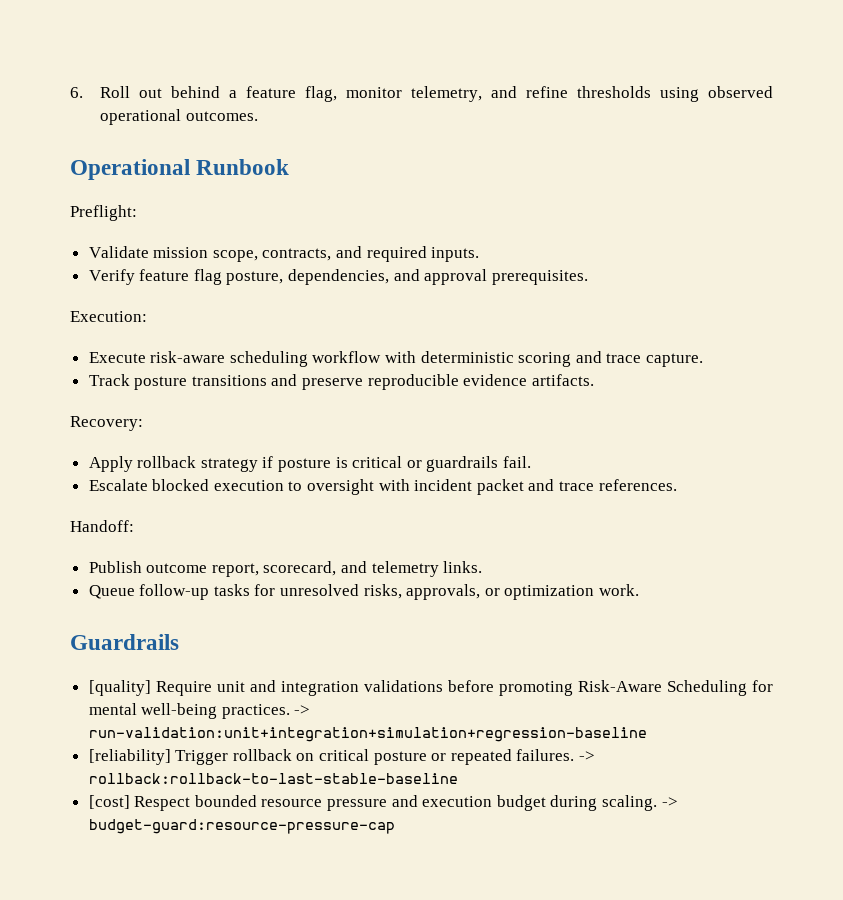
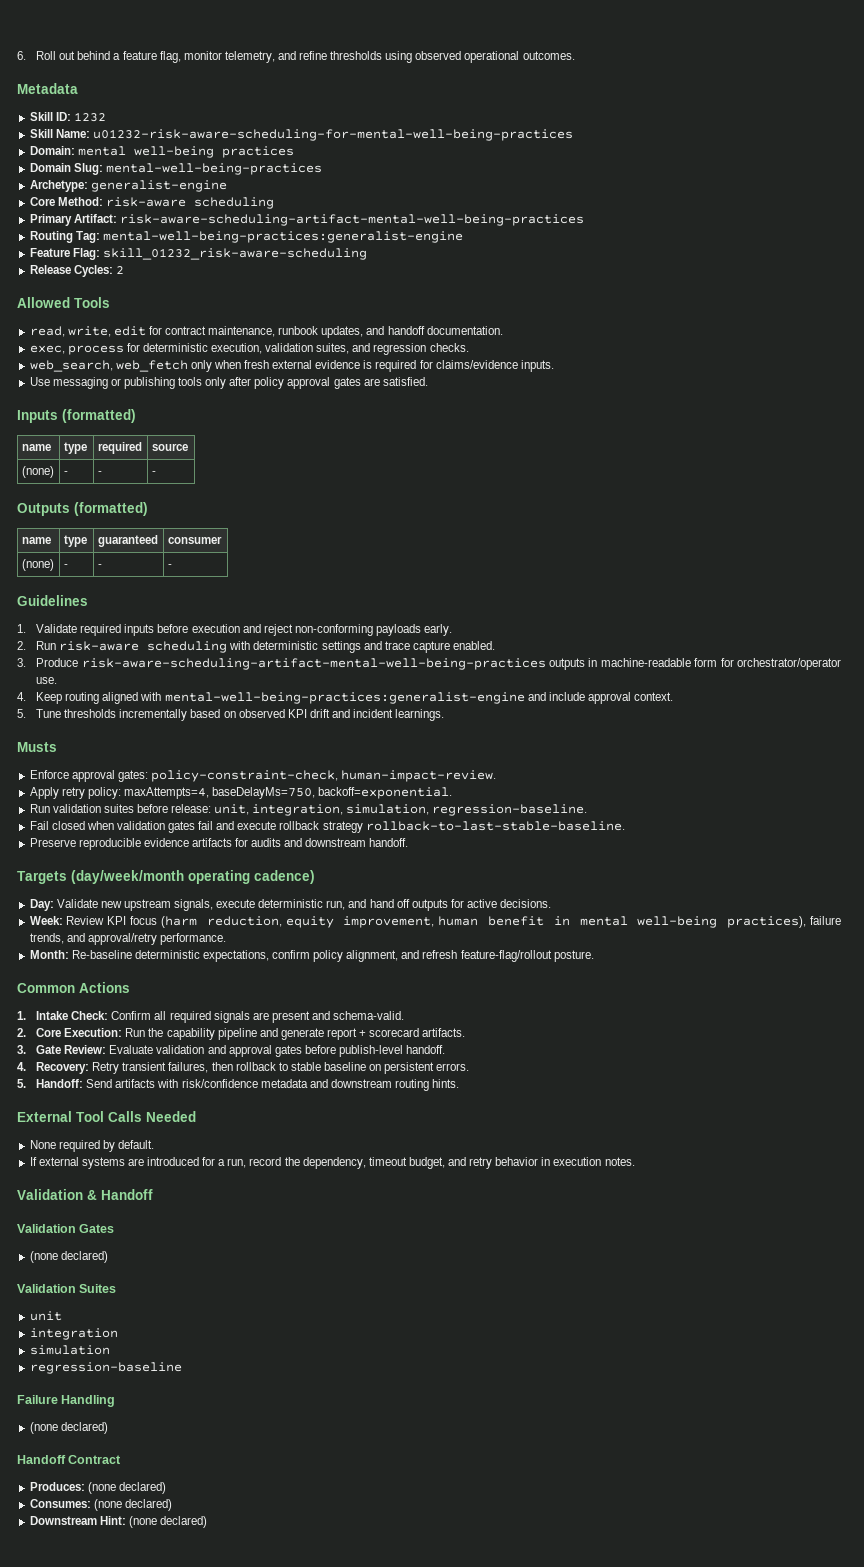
- Operational Runbook
- Preflight:
- Validate mission scope, contracts, and required inputs.
- Verify feature flag posture, dependencies, and approval prerequisites.
- Execution:
- Execute risk-aware scheduling workflow with deterministic scoring and trace capture.
- Track posture transitions and preserve reproducible evidence artifacts.
- Recovery:
- Apply rollback strategy if posture is critical or guardrails fail.
- Escalate blocked execution to oversight with incident packet and trace references.
- Handoff:
- Publish outcome report, scorecard, and telemetry links.
- Queue follow-up tasks for unresolved risks, approvals, or optimization work.
- Guardrails
- [quality] Require unit and integration validations before promoting Risk-Aware Scheduling for mental well-being practices. -> run-validation:unit+integration+simulation+regression-baseline
- [reliability] Trigger rollback on critical posture or repeated failures. -> rollback:rollback-to-last-stable-baseline
- [cost] Respect bounded resource pressure and execution budget during scaling. -> budget-guard:resource-pressure-cap
+ Metadata
+ Skill ID: 1232
+ Skill Name: u01232-risk-aware-scheduling-for-mental-well-being-practices
+ Domain: mental well-being practices
+ Domain Slug: mental-well-being-practices
+ Archetype: generalist-engine
+ Core Method: risk-aware scheduling
+ Primary Artifact: risk-aware-scheduling-artifact-mental-well-being-practices
+ Routing Tag: mental-well-being-practices:generalist-engine
+ Feature Flag: skill_01232_risk-aware-scheduling
+ Release Cycles: 2
+ Allowed Tools
+ read, write, edit for contract maintenance, runbook updates, and handoff documentation.
+ exec, process for deterministic execution, validation suites, and regression checks.
+ web_search, web_fetch only when fresh external evidence is required for claims/evidence inputs.
+ Use messaging or publishing tools only after policy approval gates are satisfied.
+ Inputs (formatted)
+ name | type | required | source
+ (none) | - | - | -
+ Outputs (formatted)
+ name | type | guaranteed | consumer
+ (none) | - | - | -
+ Guidelines
+ 1. Validate required inputs before execution and reject non-conforming payloads early.
+ 2. Run risk-aware scheduling with deterministic settings and trace capture enabled.
+ 3. Produce risk-aware-scheduling-artifact-mental-well-being-practices outputs in machine-readable form for orchestrator/operator use.
+ 4. Keep routing aligned with mental-well-being-practices:generalist-engine and include approval context.
+ 5. Tune thresholds incrementally based on observed KPI drift and incident learnings.
+ Musts
+ Enforce approval gates: policy-constraint-check, human-impact-review.
+ Apply retry policy: maxAttempts=4, baseDelayMs=750, backoff=exponential.
+ Run validation suites before release: unit, integration, simulation, regression-baseline.
+ Fail closed when validation gates fail and execute rollback strategy rollback-to-last-stable-baseline.
+ Preserve reproducible evidence artifacts for audits and downstream handoff.
+ Targets (day/week/month operating cadence)
+ Day: Validate new upstream signals, execute deterministic run, and hand off outputs for active decisions.
+ Week: Review KPI focus (harm reduction, equity improvement, human benefit in mental well-being practices), failure trends, and approval/retry performance.
+ Month: Re-baseline deterministic expectations, confirm policy alignment, and refresh feature-flag/rollout posture.
+ Common Actions
+ 1. Intake Check: Confirm all required signals are present and schema-valid.
+ 2. Core Execution: Run the capability pipeline and generate report + scorecard artifacts.
+ 3. Gate Review: Evaluate validation and approval gates before publish-level handoff.
+ 4. Recovery: Retry transient failures, then rollback to stable baseline on persistent errors.
+ 5. Handoff: Send artifacts with risk/confidence metadata and downstream routing hints.
+ External Tool Calls Needed
+ None required by default.
+ If external systems are introduced for a run, record the dependency, timeout budget, and retry behavior in execution notes.
+ Validation & Handoff
+ Validation Gates
+ (none declared)
+ Validation Suites
+ unit
+ integration
+ simulation
+ regression-baseline
+ Failure Handling
+ (none declared)
+ Handoff Contract
+ Produces: (none declared)
+ Consumes: (none declared)
+ Downstream Hint: (none declared)

